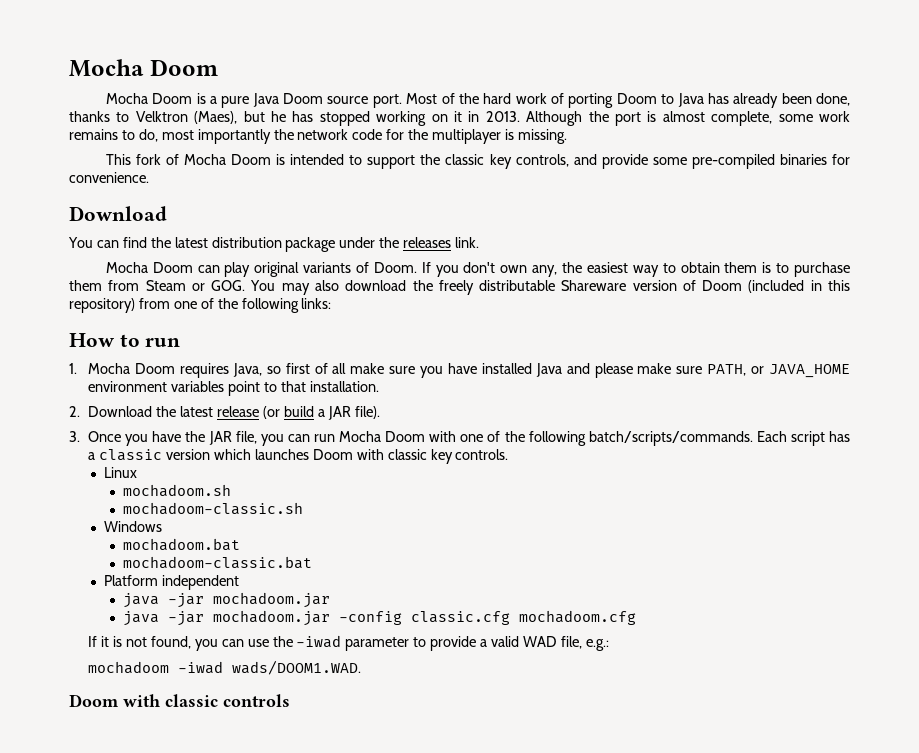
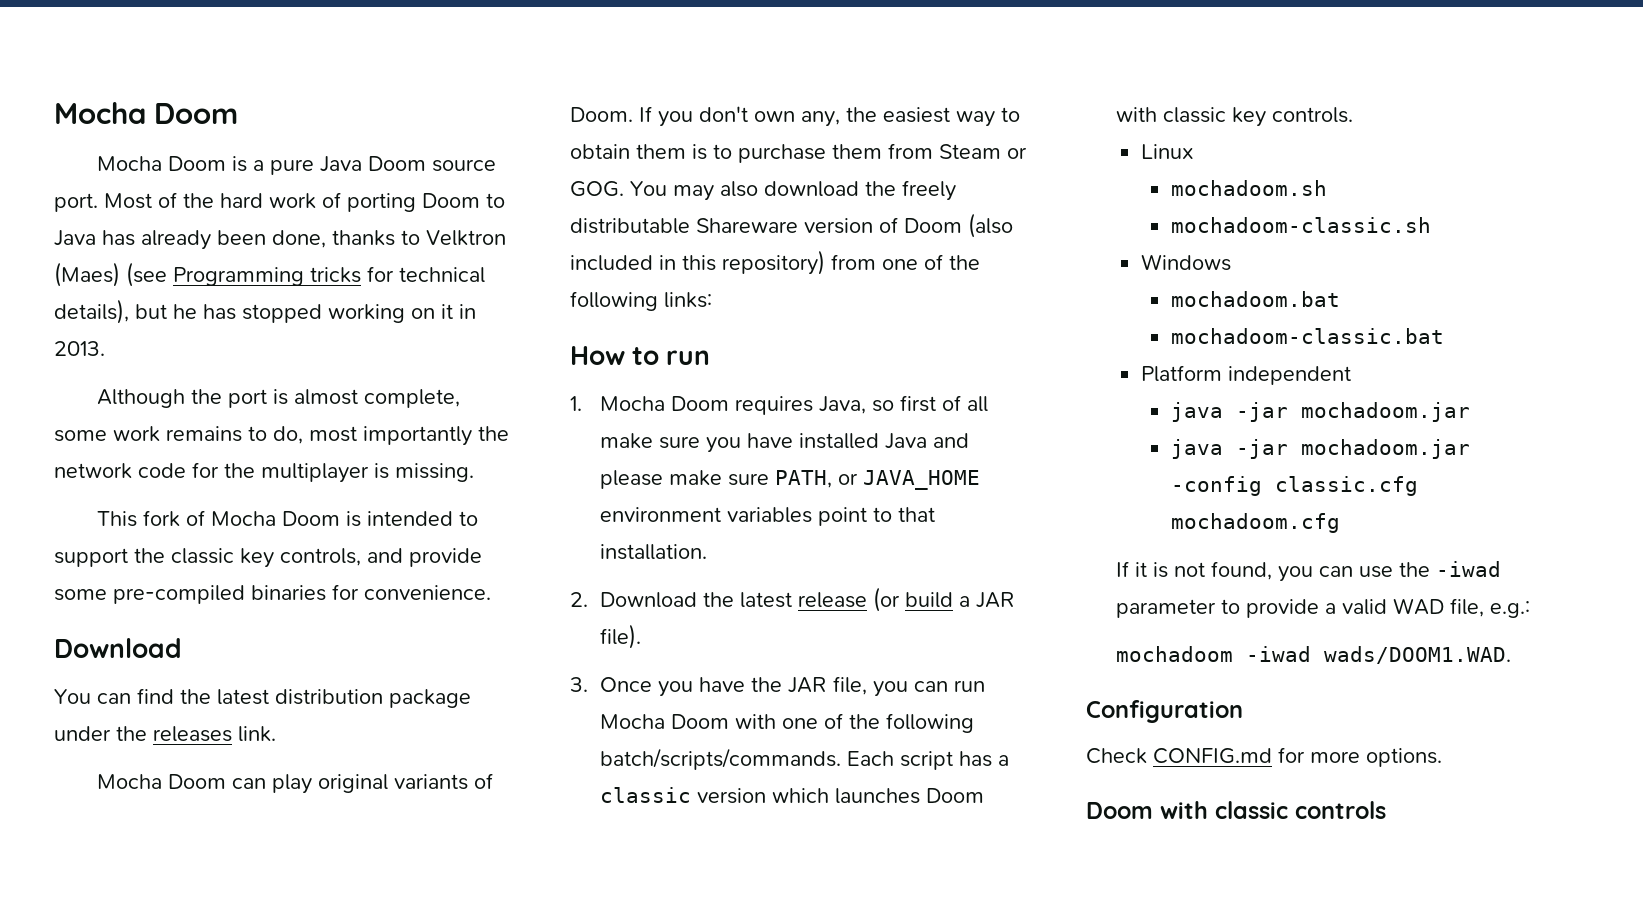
- Most of the hard work of porting Doom to Java has already been done, thanks to Velktron (Maes), but he has stopped working on it in 2013. Although the port is almost complete, some work remains to do, most importantly the network code for the multiplayer is missing.
+ Most of the hard work of porting Doom to Java has already been done, thanks to Velktron (Maes) (see Programming tricks for technical details), but he has stopped working on it in 2013.
+ Although the port is almost complete, some work remains to do, most importantly the network code for the multiplayer is missing.
- If you don't own any, the easiest way to obtain them is to purchase them from Steam or GOG. You may also download the freely distributable Shareware version of Doom (included in this repository) from one of the following links:
+ If you don't own any, the easiest way to obtain them is to purchase them from Steam or GOG. You may also download the freely distributable Shareware version of Doom (also included in this repository) from one of the following links:
+ Configuration
+ Check CONFIG.md for more options.

